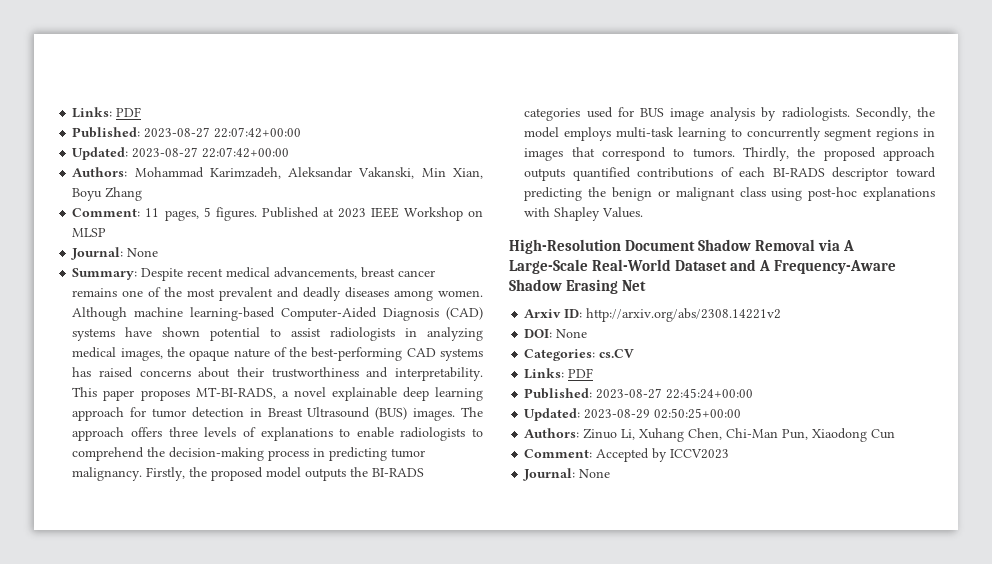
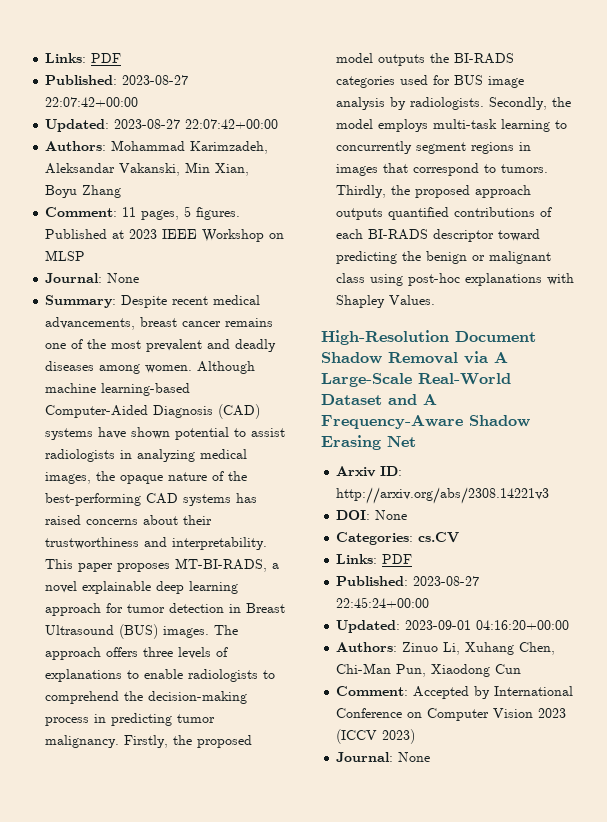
- Arxiv ID: http://arxiv.org/abs/2308.14221v2
+ Arxiv ID: http://arxiv.org/abs/2308.14221v3
- Updated: 2023-08-29 02:50:25+00:00
+ Updated: 2023-09-01 04:16:20+00:00
- Comment: Accepted by ICCV2023
+ Comment: Accepted by International Conference on Computer Vision 2023 (ICCV 2023)

